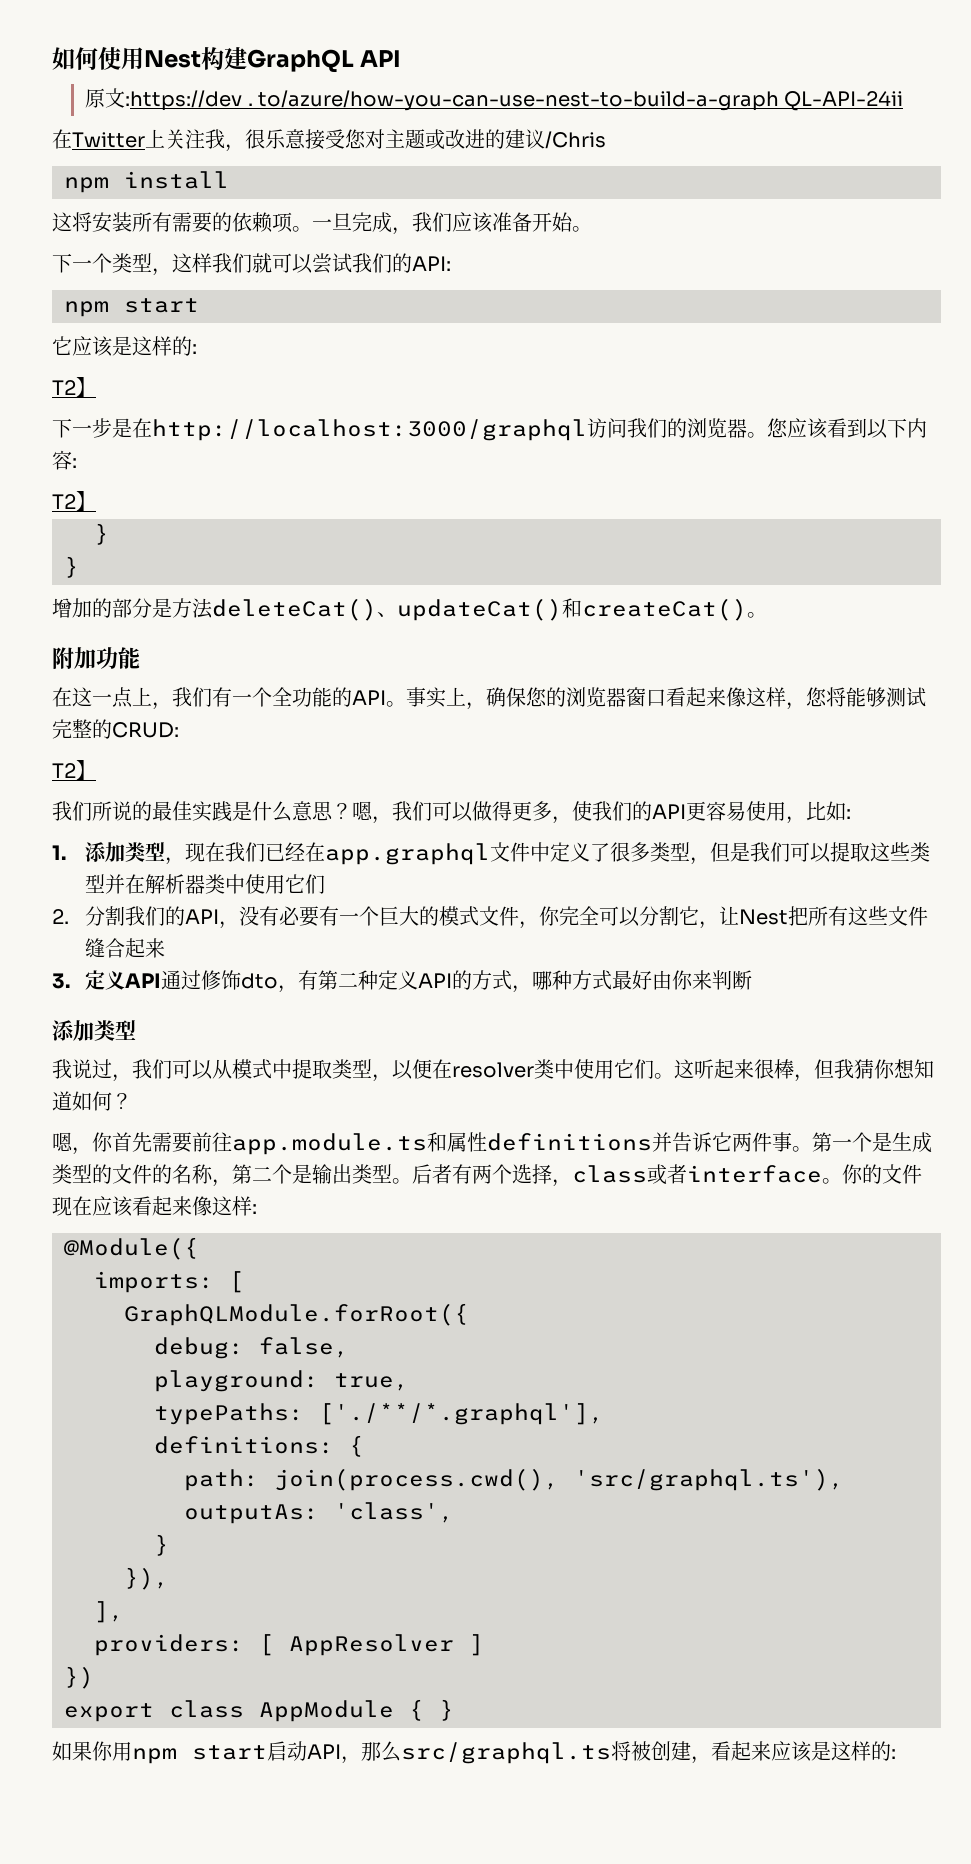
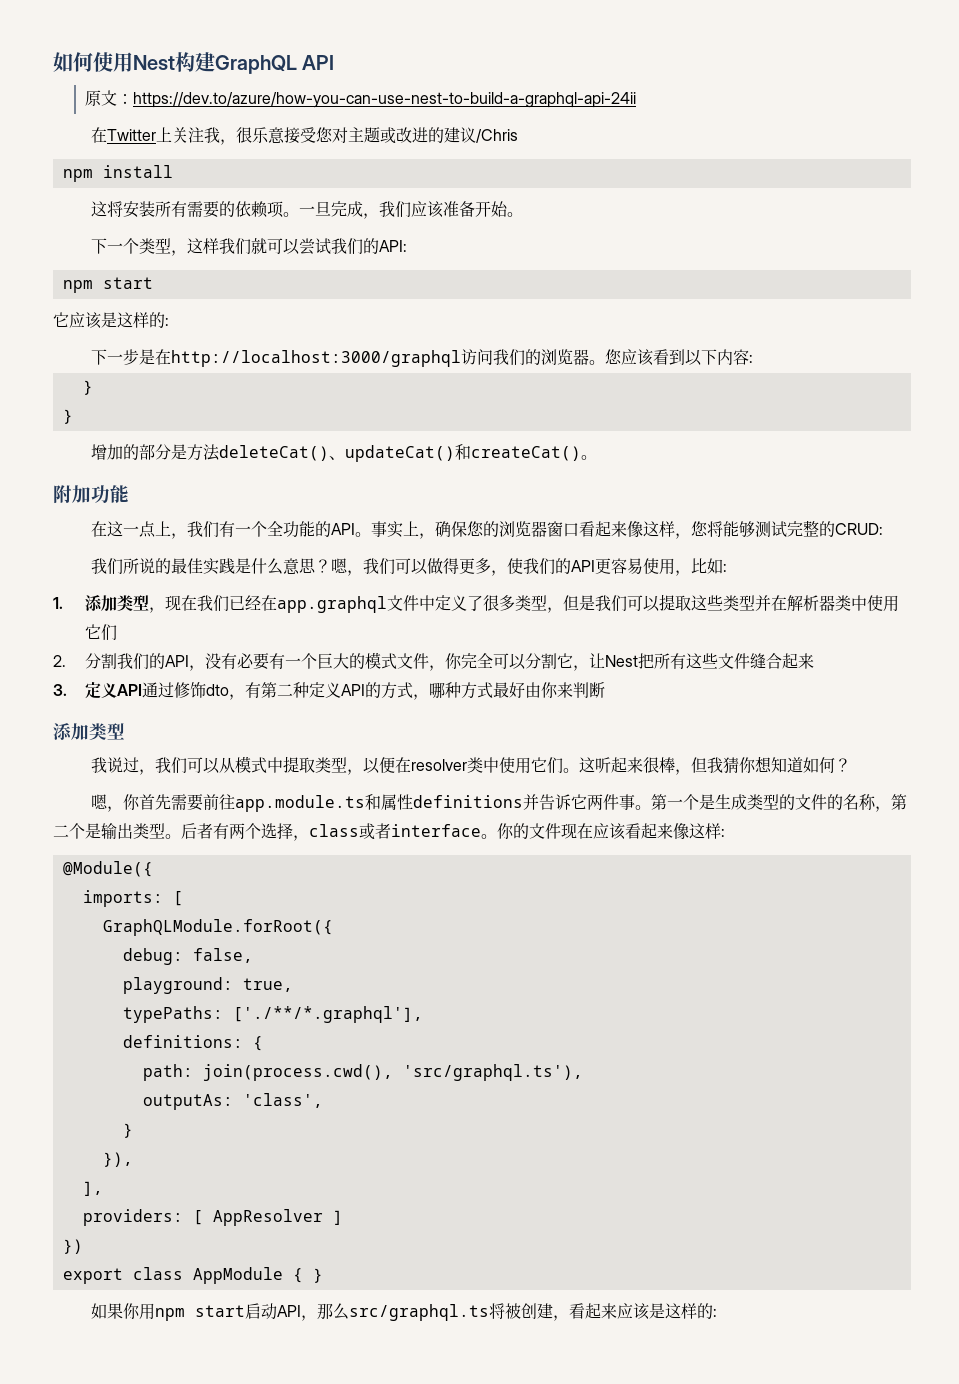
- 原文:https://dev . to/azure/how-you-can-use-nest-to-build-a-graph QL-API-24ii
+ 原文：https://dev.to/azure/how-you-can-use-nest-to-build-a-graphql-api-24ii
  它应该是这样的:
- T2】
  您应该看到以下内容:
- T2】
  事实上，确保您的浏览器窗口看起来像这样，您将能够测试完整的CRUD:
- T2】

